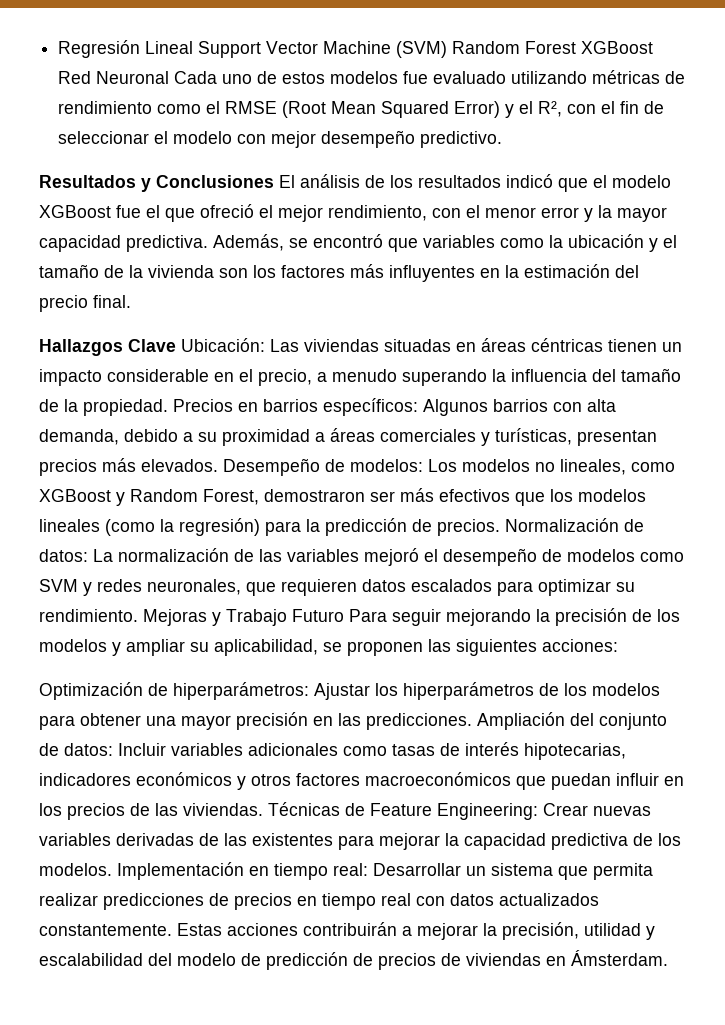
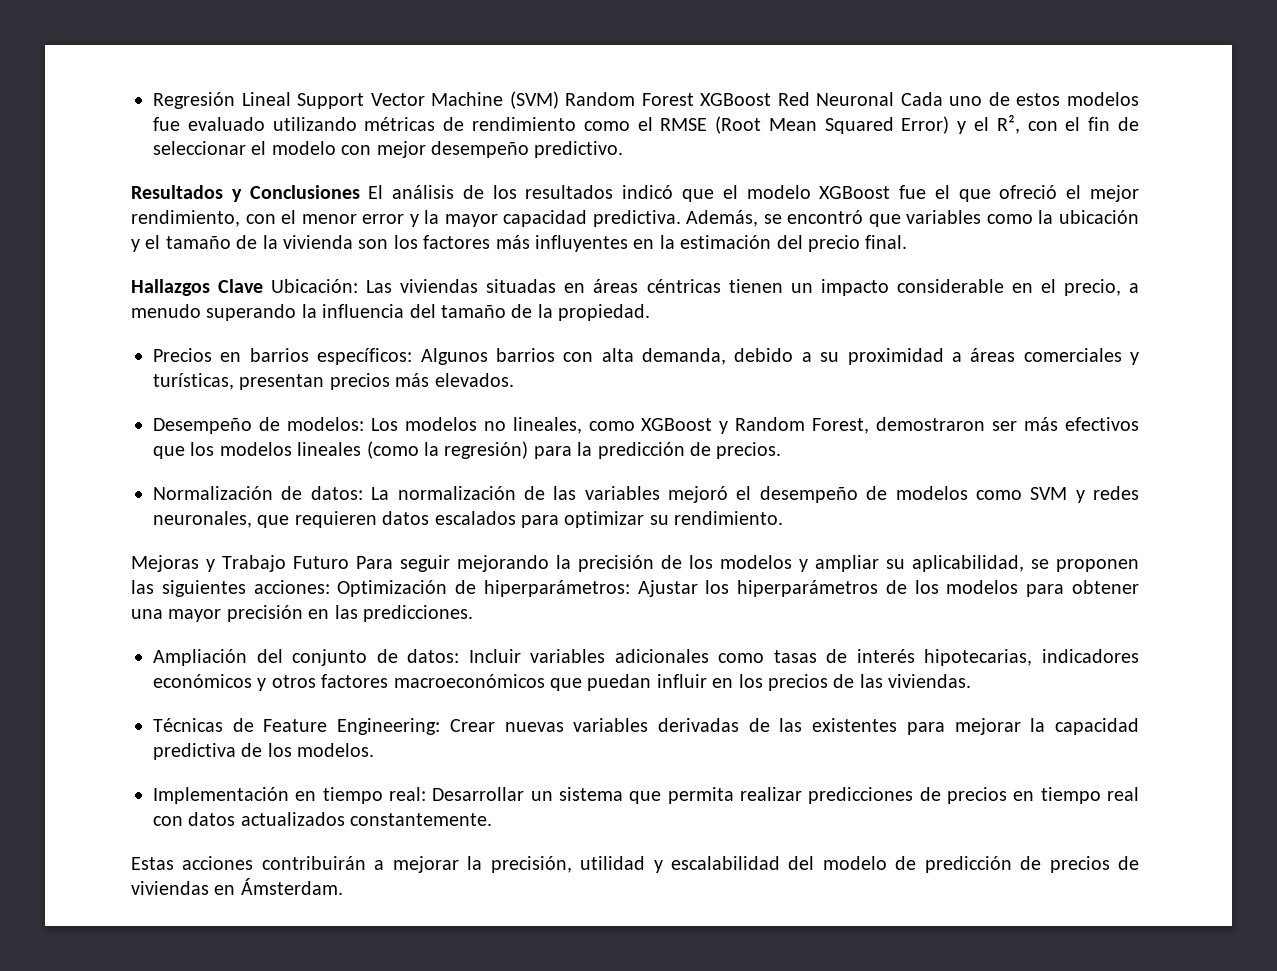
- Las viviendas situadas en áreas céntricas tienen un impacto considerable en el precio, a menudo superando la influencia del tamaño de la propiedad. Precios en barrios específicos:
+ Las viviendas situadas en áreas céntricas tienen un impacto considerable en el precio, a menudo superando la influencia del tamaño de la propiedad.
+ Precios en barrios específicos:
- Algunos barrios con alta demanda, debido a su proximidad a áreas comerciales y turísticas, presentan precios más elevados. Desempeño de modelos:
+ Algunos barrios con alta demanda, debido a su proximidad a áreas comerciales y turísticas, presentan precios más elevados.
+ Desempeño de modelos:
- Los modelos no lineales, como XGBoost y Random Forest, demostraron ser más efectivos que los modelos lineales (como la regresión) para la predicción de precios. Normalización de datos:
+ Los modelos no lineales, como XGBoost y Random Forest, demostraron ser más efectivos que los modelos lineales (como la regresión) para la predicción de precios.
+ Normalización de datos:
- La normalización de las variables mejoró el desempeño de modelos como SVM y redes neuronales, que requieren datos escalados para optimizar su rendimiento. Mejoras y Trabajo Futuro Para seguir mejorando la precisión de los modelos y ampliar su aplicabilidad, se proponen las siguientes acciones:
- Optimización de hiperparámetros:
+ La normalización de las variables mejoró el desempeño de modelos como SVM y redes neuronales, que requieren datos escalados para optimizar su rendimiento.
+ Mejoras y Trabajo Futuro Para seguir mejorando la precisión de los modelos y ampliar su aplicabilidad, se proponen las siguientes acciones: Optimización de hiperparámetros:
- Ajustar los hiperparámetros de los modelos para obtener una mayor precisión en las predicciones. Ampliación del conjunto de datos:
+ Ajustar los hiperparámetros de los modelos para obtener una mayor precisión en las predicciones.
+ Ampliación del conjunto de datos:
- Incluir variables adicionales como tasas de interés hipotecarias, indicadores económicos y otros factores macroeconómicos que puedan influir en los precios de las viviendas. Técnicas de Feature Engineering:
+ Incluir variables adicionales como tasas de interés hipotecarias, indicadores económicos y otros factores macroeconómicos que puedan influir en los precios de las viviendas.
+ Técnicas de Feature Engineering:
- Crear nuevas variables derivadas de las existentes para mejorar la capacidad predictiva de los modelos. Implementación en tiempo real:
+ Crear nuevas variables derivadas de las existentes para mejorar la capacidad predictiva de los modelos.
+ Implementación en tiempo real:
- Desarrollar un sistema que permita realizar predicciones de precios en tiempo real con datos actualizados constantemente. Estas acciones contribuirán a mejorar la precisión, utilidad y escalabilidad del modelo de predicción de precios de viviendas en Ámsterdam.
+ Desarrollar un sistema que permita realizar predicciones de precios en tiempo real con datos actualizados constantemente.
+ Estas acciones contribuirán a mejorar la precisión, utilidad y escalabilidad del modelo de predicción de precios de viviendas en Ámsterdam.

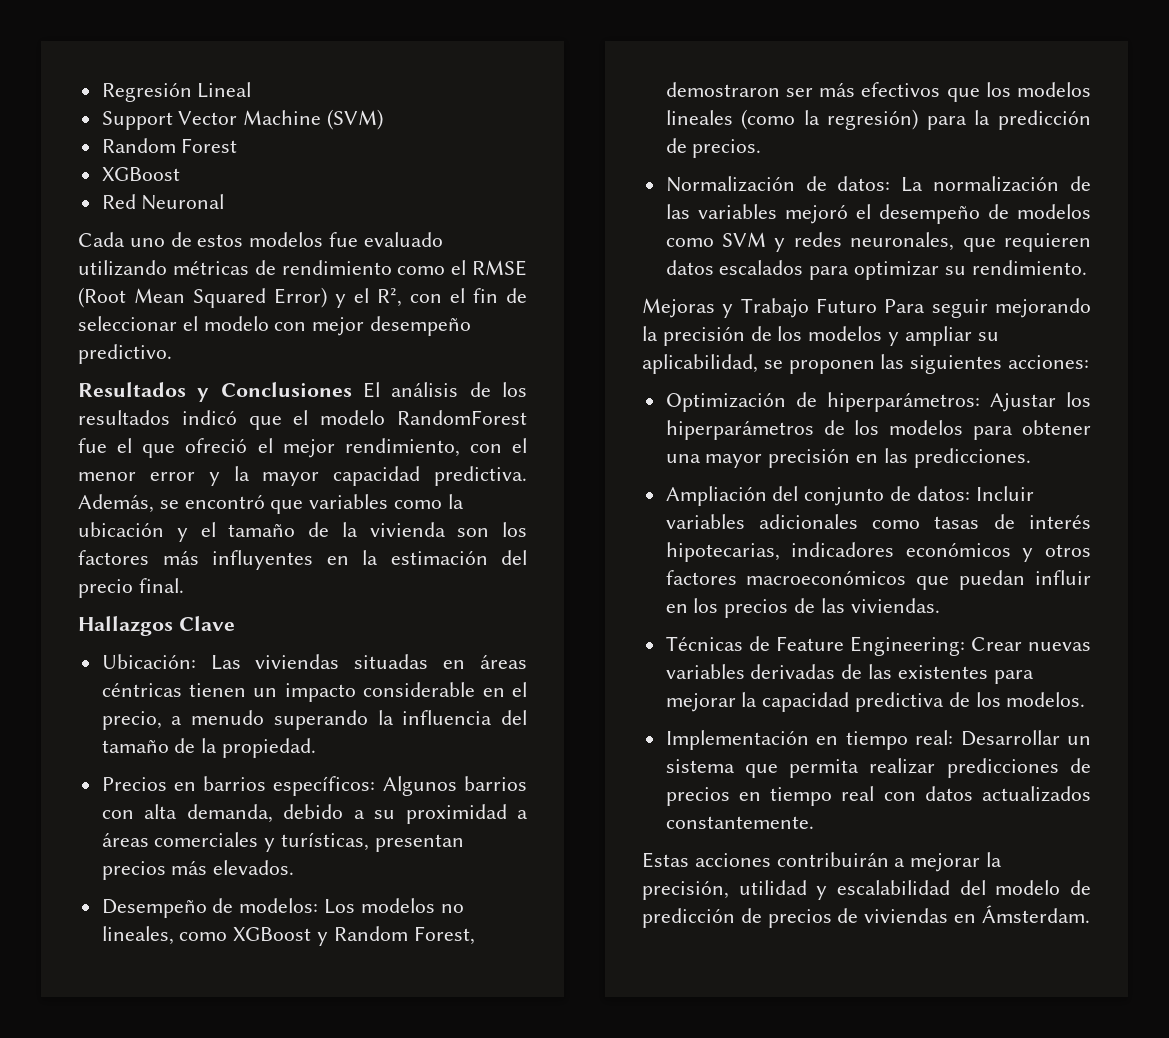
- Regresión Lineal Support Vector Machine (SVM) Random Forest XGBoost Red Neuronal Cada uno de estos modelos fue evaluado utilizando métricas de rendimiento como el RMSE (Root Mean Squared Error) y el R², con el fin de seleccionar el modelo con mejor desempeño predictivo.
+ Regresión Lineal
+ Support Vector Machine (SVM)
+ Random Forest
+ XGBoost
+ Red Neuronal
+ Cada uno de estos modelos fue evaluado utilizando métricas de rendimiento como el RMSE (Root Mean Squared Error) y el R², con el fin de seleccionar el modelo con mejor desempeño predictivo.
- Resultados y Conclusiones El análisis de los resultados indicó que el modelo XGBoost fue el que ofreció el mejor rendimiento, con el menor error y la mayor capacidad predictiva.
+ Resultados y Conclusiones El análisis de los resultados indicó que el modelo RandomForest fue el que ofreció el mejor rendimiento, con el menor error y la mayor capacidad predictiva.
- Hallazgos Clave Ubicación: Las viviendas situadas en áreas céntricas tienen un impacto considerable en el precio, a menudo superando la influencia del tamaño de la propiedad.
+ Hallazgos Clave
+ Ubicación: Las viviendas situadas en áreas céntricas tienen un impacto considerable en el precio, a menudo superando la influencia del tamaño de la propiedad.
- Mejoras y Trabajo Futuro Para seguir mejorando la precisión de los modelos y ampliar su aplicabilidad, se proponen las siguientes acciones: Optimización de hiperparámetros: Ajustar los hiperparámetros de los modelos para obtener una mayor precisión en las predicciones.
+ Mejoras y Trabajo Futuro Para seguir mejorando la precisión de los modelos y ampliar su aplicabilidad, se proponen las siguientes acciones:
+ Optimización de hiperparámetros: Ajustar los hiperparámetros de los modelos para obtener una mayor precisión en las predicciones.

